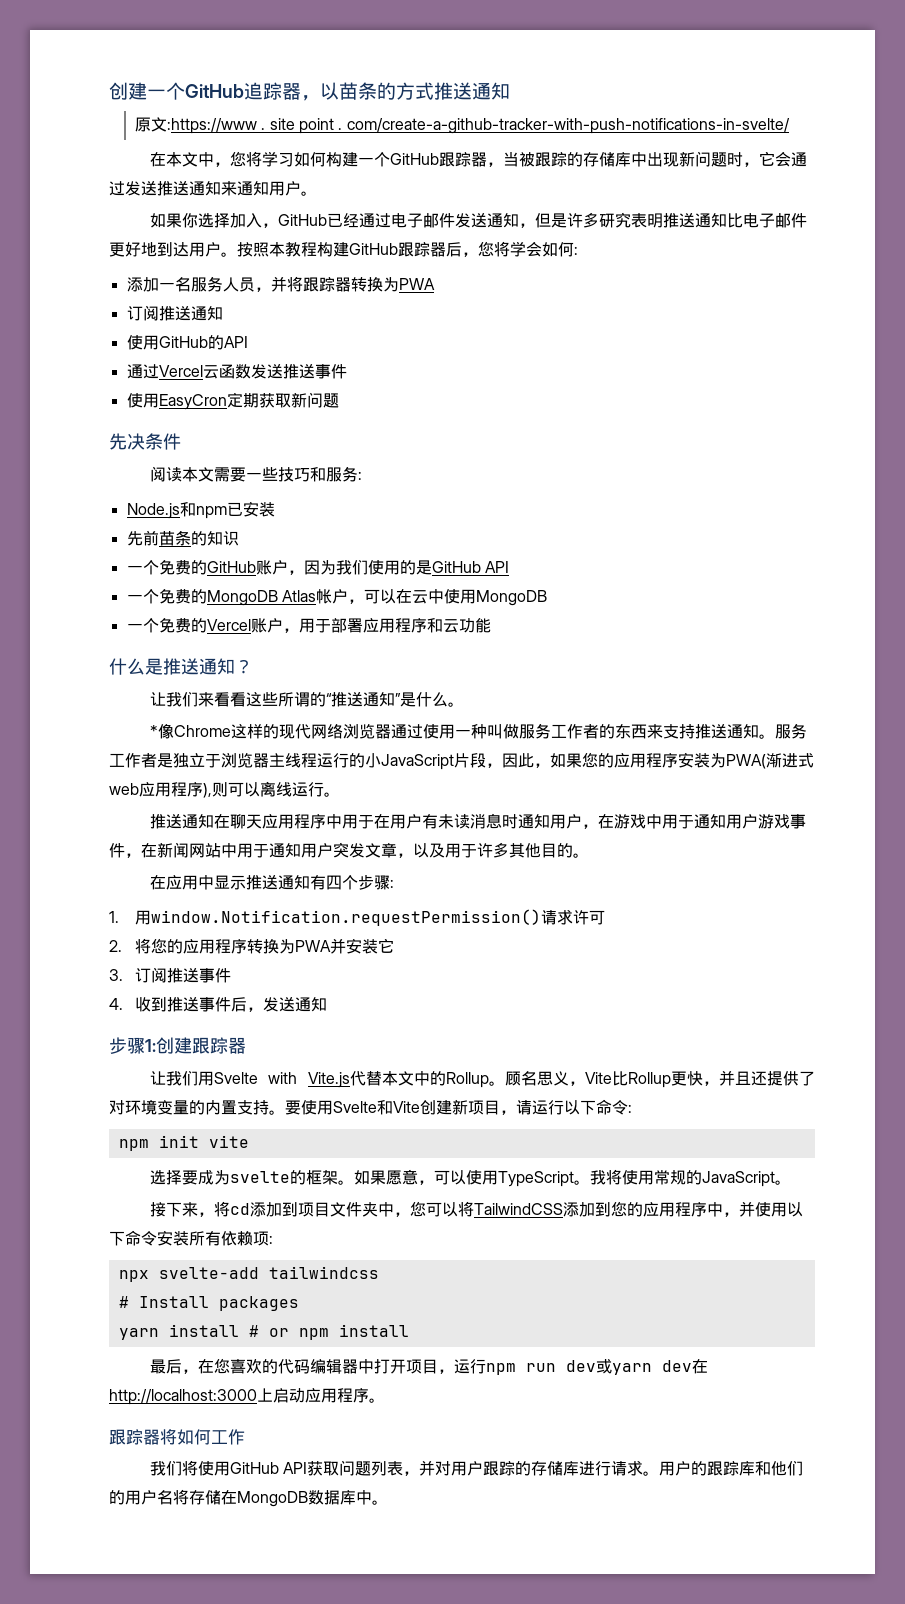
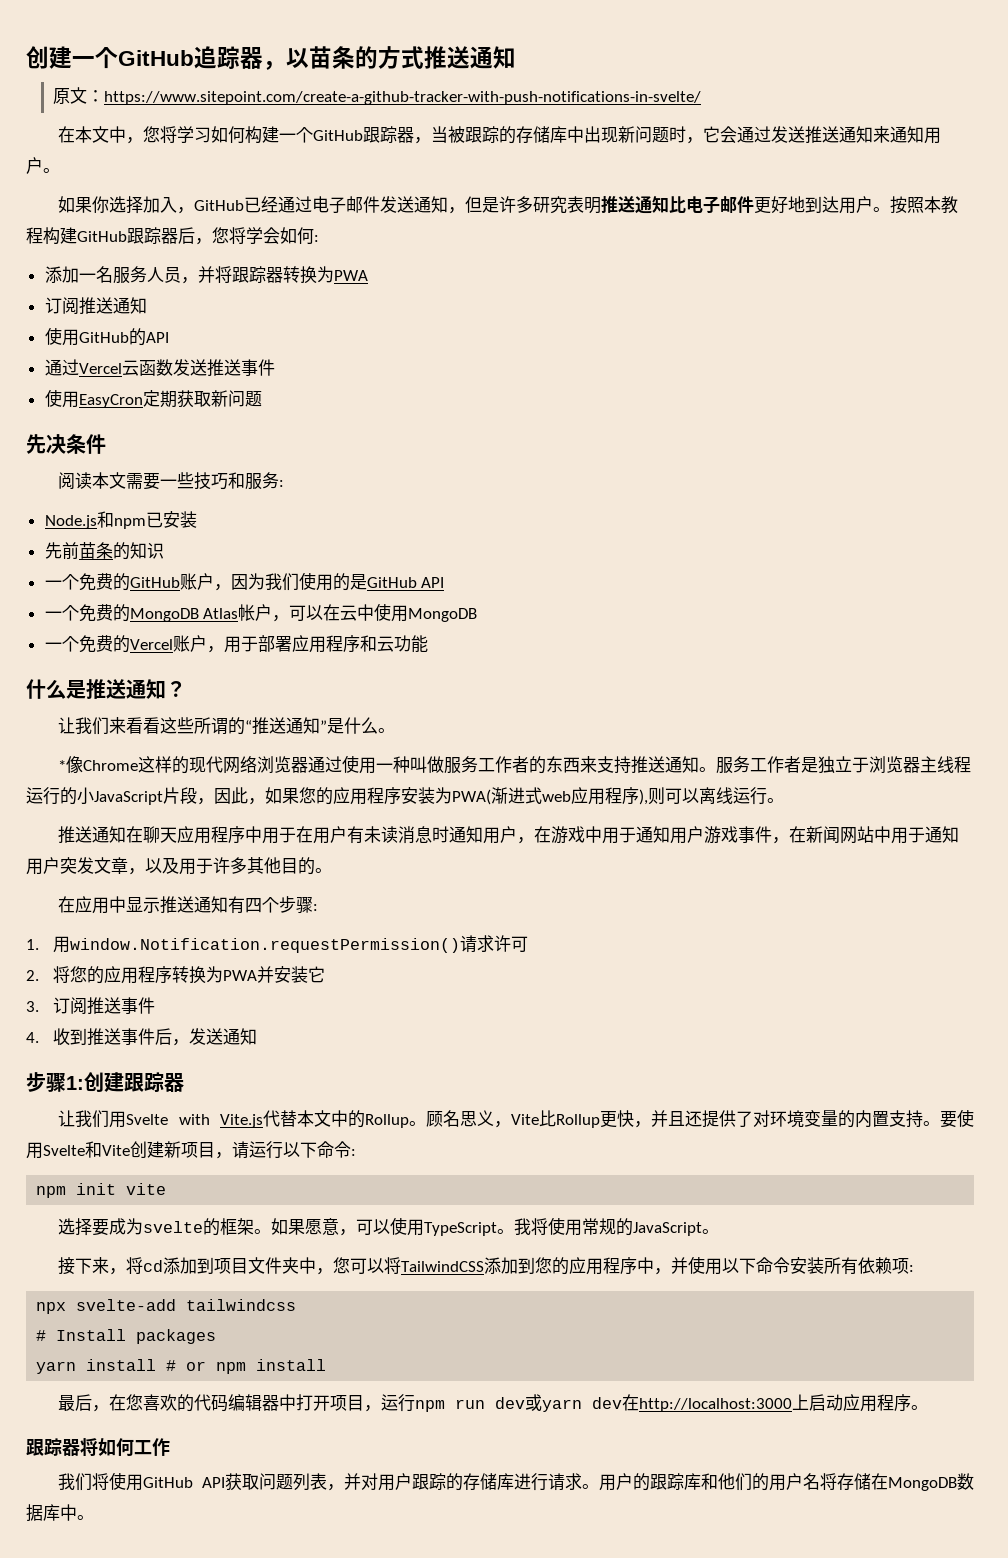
- 原文:https://www . site point . com/create-a-github-tracker-with-push-notifications-in-svelte/
+ 原文：https://www.sitepoint.com/create-a-github-tracker-with-push-notifications-in-svelte/

